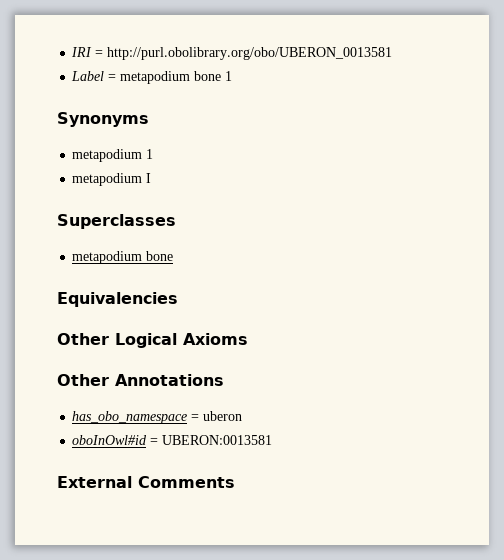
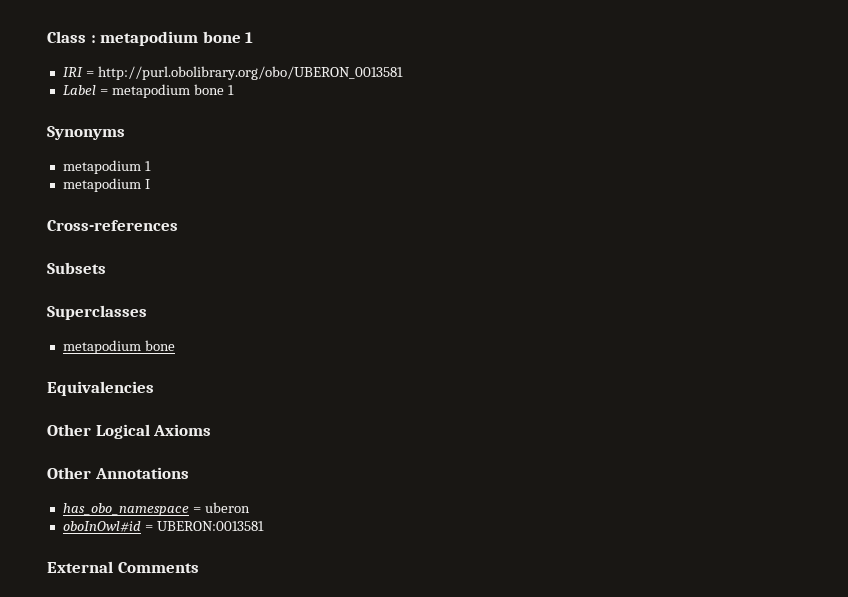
+ Class : metapodium bone 1
+ Cross-references
+ Subsets

